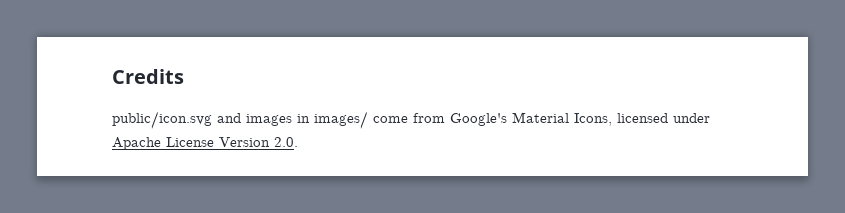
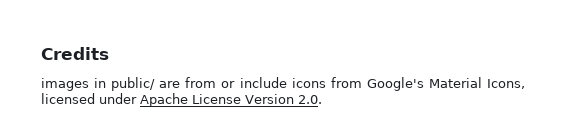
- public/icon.svg and images in images/ come from Google's Material Icons, licensed under Apache License Version 2.0.
+ images in public/ are from or include icons from Google's Material Icons, licensed under Apache License Version 2.0.

